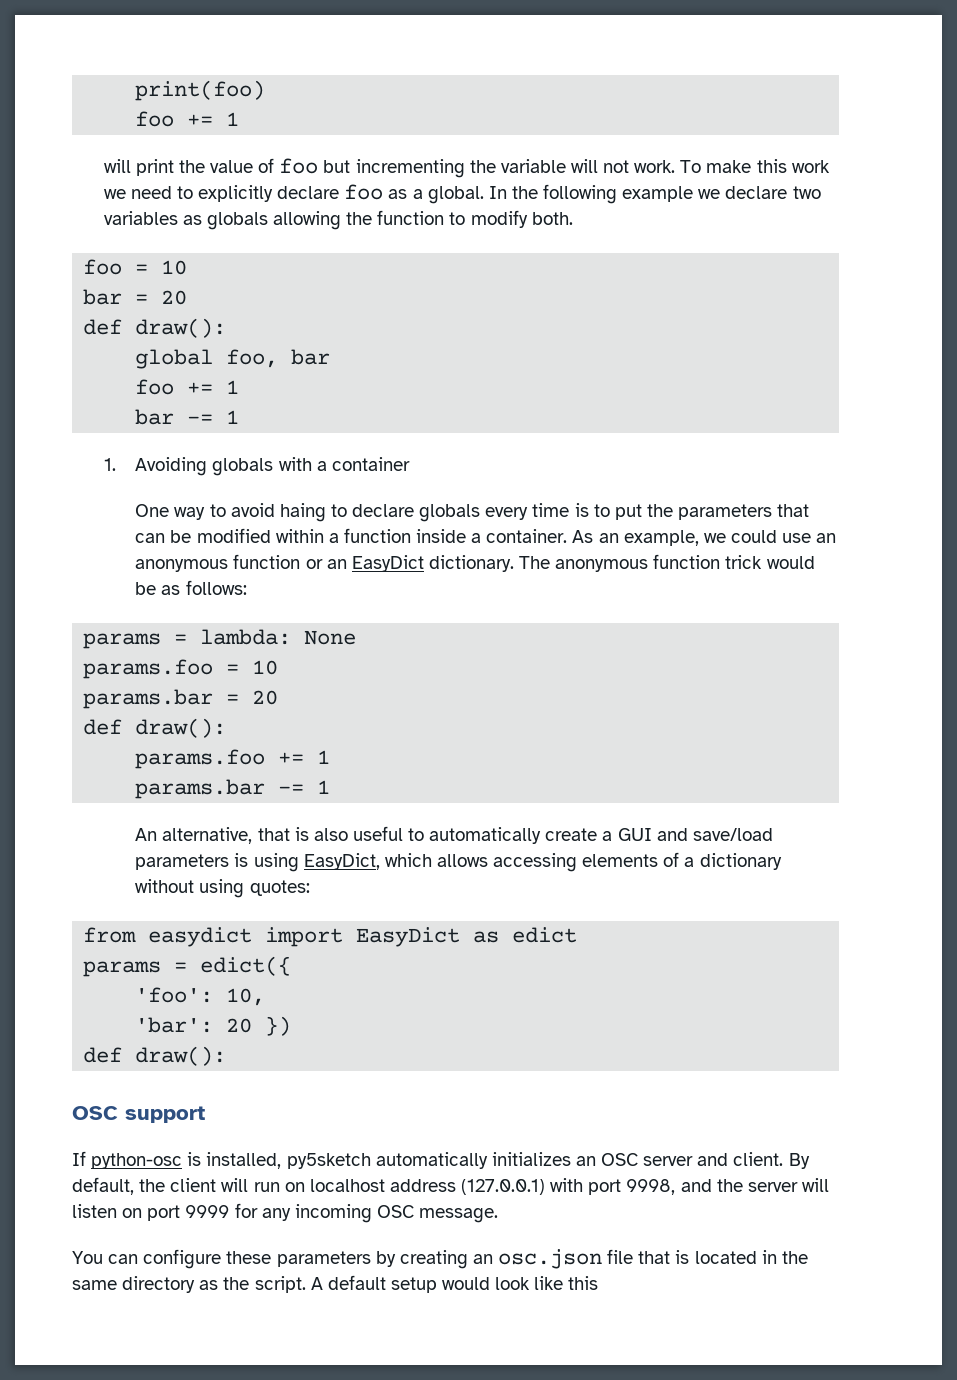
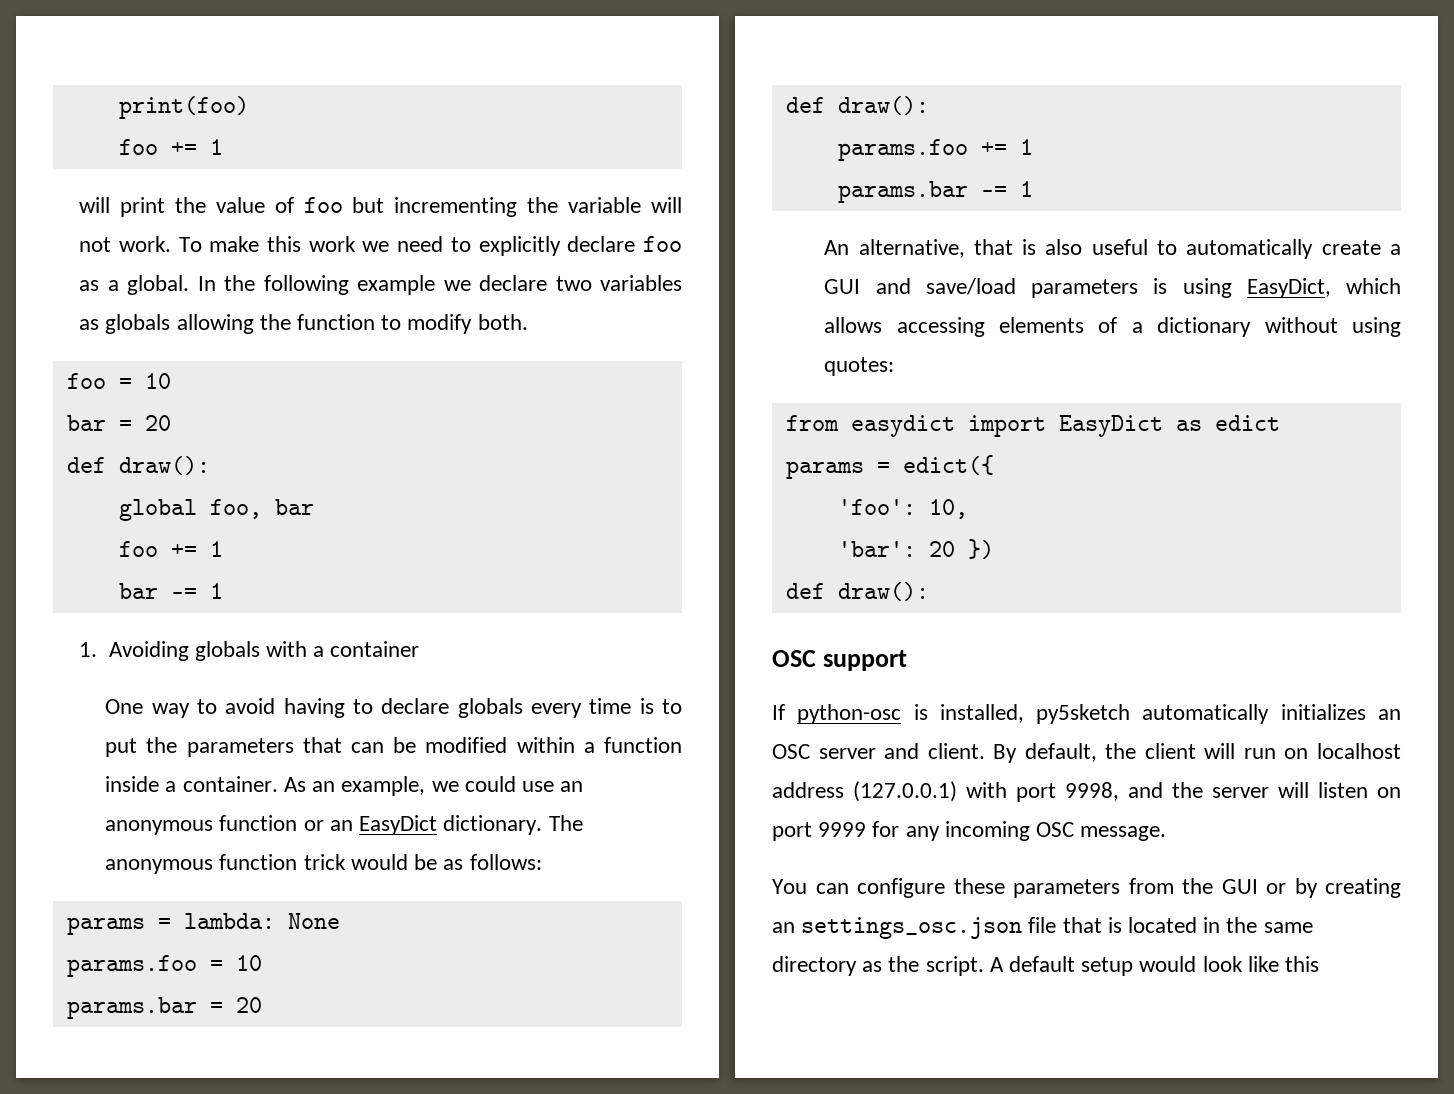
- One way to avoid haing to declare globals every time is to put the parameters that can be modified within a function inside a container.
+ One way to avoid having to declare globals every time is to put the parameters that can be modified within a function inside a container.
- You can configure these parameters by creating an osc.json file that is located in the same directory as the script.
+ You can configure these parameters from the GUI or by creating an settings_osc.json file that is located in the same directory as the script.

